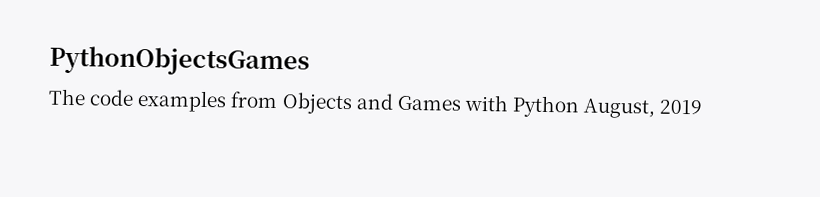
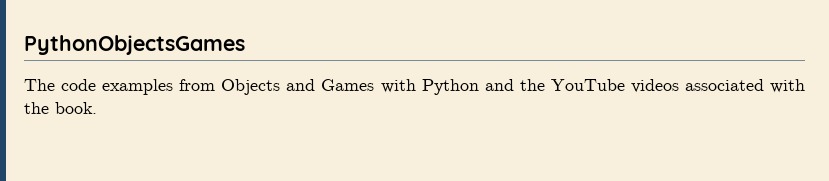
- The code examples from Objects and Games with Python August, 2019
+ The code examples from Objects and Games with Python and the YouTube videos associated with the book.

